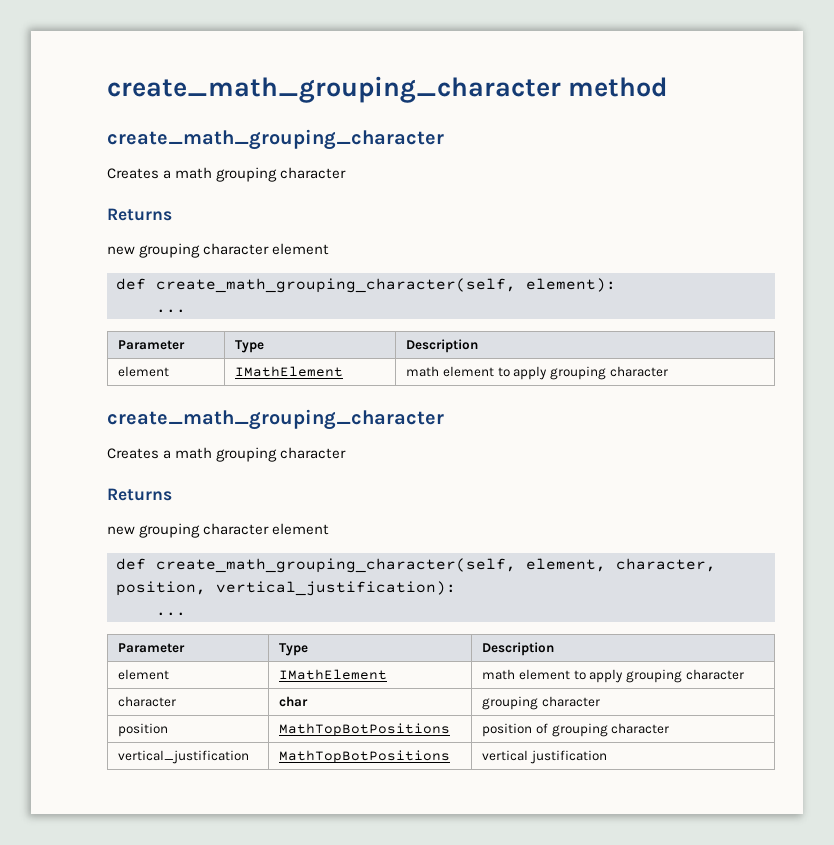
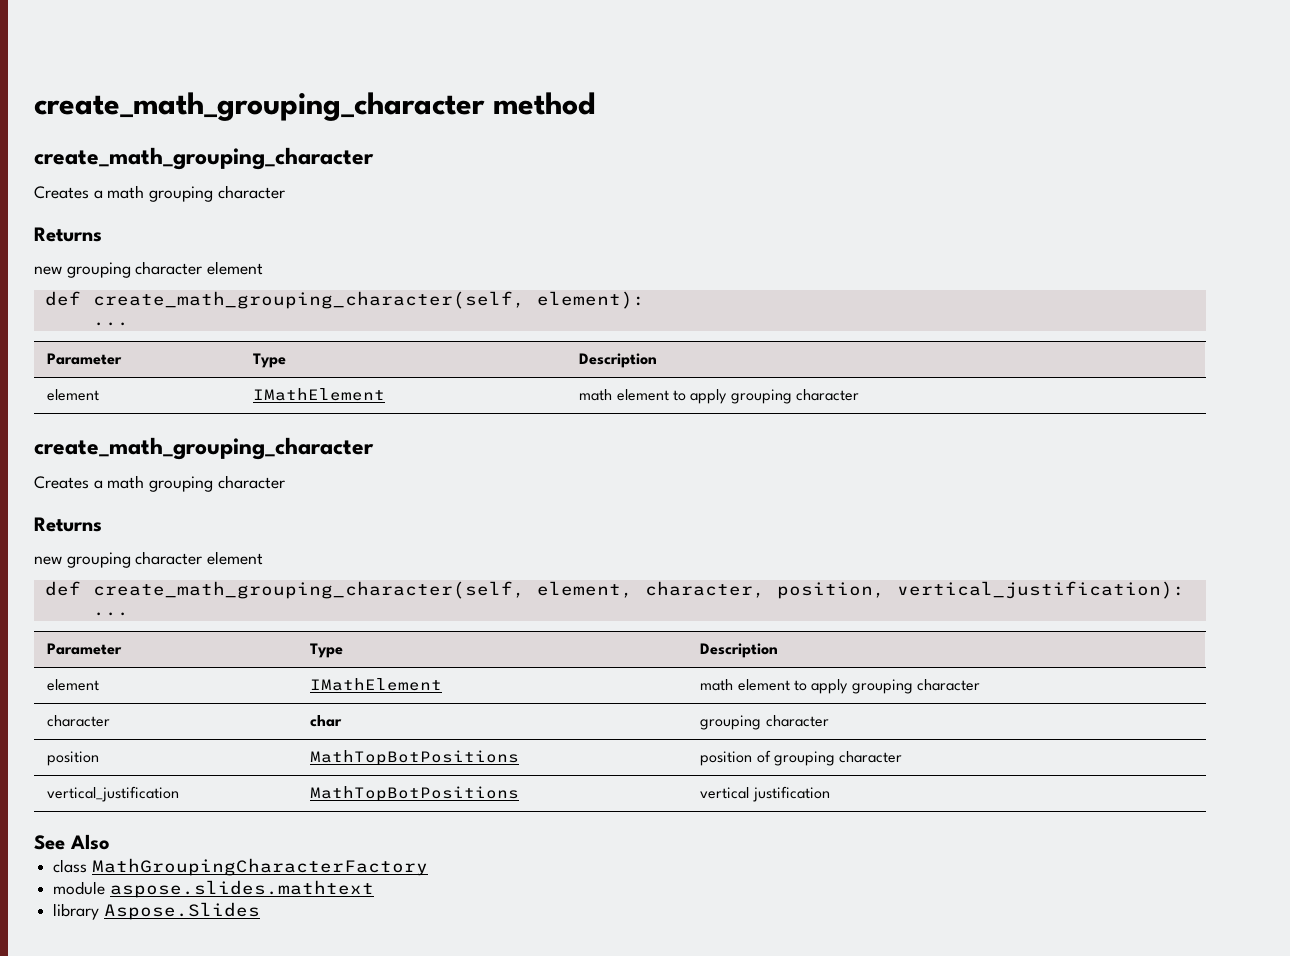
+ See Also
+ class MathGroupingCharacterFactory
+ module aspose.slides.mathtext
+ library Aspose.Slides

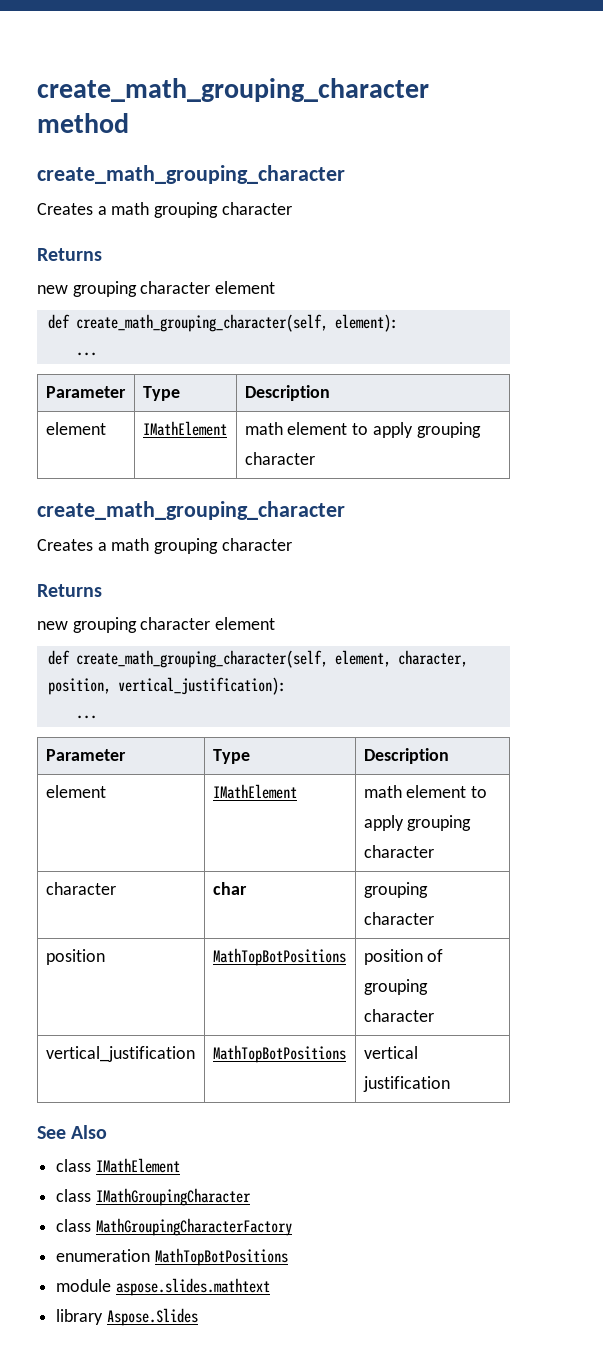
+ class IMathElement
+ class IMathGroupingCharacter
+ enumeration MathTopBotPositions

